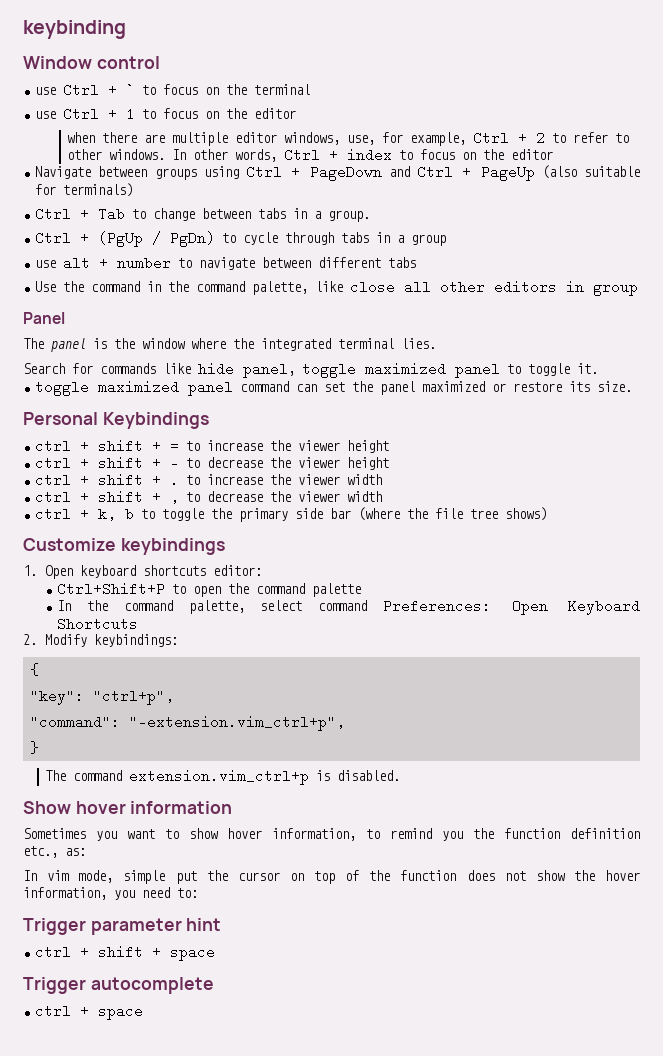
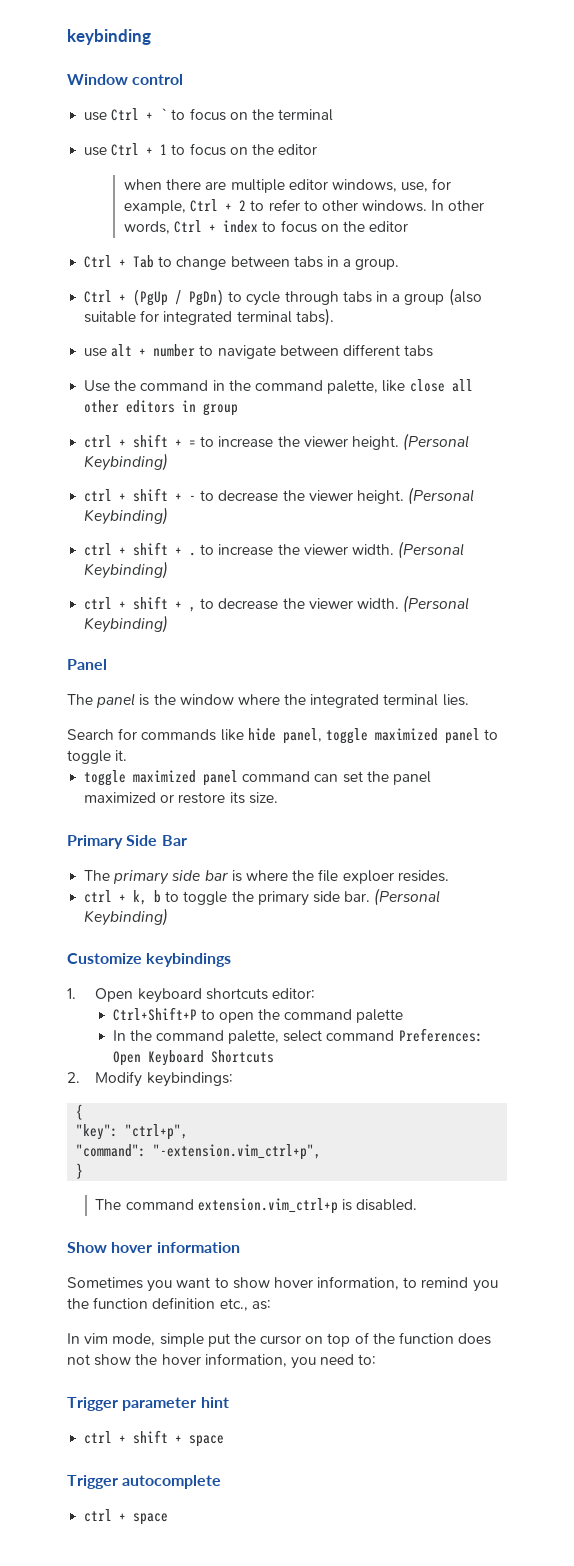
- Navigate between groups using Ctrl + PageDown and Ctrl + PageUp (also suitable for terminals)
- Ctrl + (PgUp / PgDn) to cycle through tabs in a group
+ Ctrl + (PgUp / PgDn) to cycle through tabs in a group (also suitable for integrated terminal tabs).
+ ctrl + shift + = to increase the viewer height. (Personal Keybinding)
+ ctrl + shift + - to decrease the viewer height. (Personal Keybinding)
+ ctrl + shift + . to increase the viewer width. (Personal Keybinding)
+ ctrl + shift + , to decrease the viewer width. (Personal Keybinding)
- Personal Keybindings
- ctrl + shift + = to increase the viewer height
- ctrl + shift + - to decrease the viewer height
- ctrl + shift + . to increase the viewer width
- ctrl + shift + , to decrease the viewer width
+ Primary Side Bar
+ The primary side bar is where the file exploer resides.
- ctrl + k, b to toggle the primary side bar (where the file tree shows)
+ ctrl + k, b to toggle the primary side bar. (Personal Keybinding)

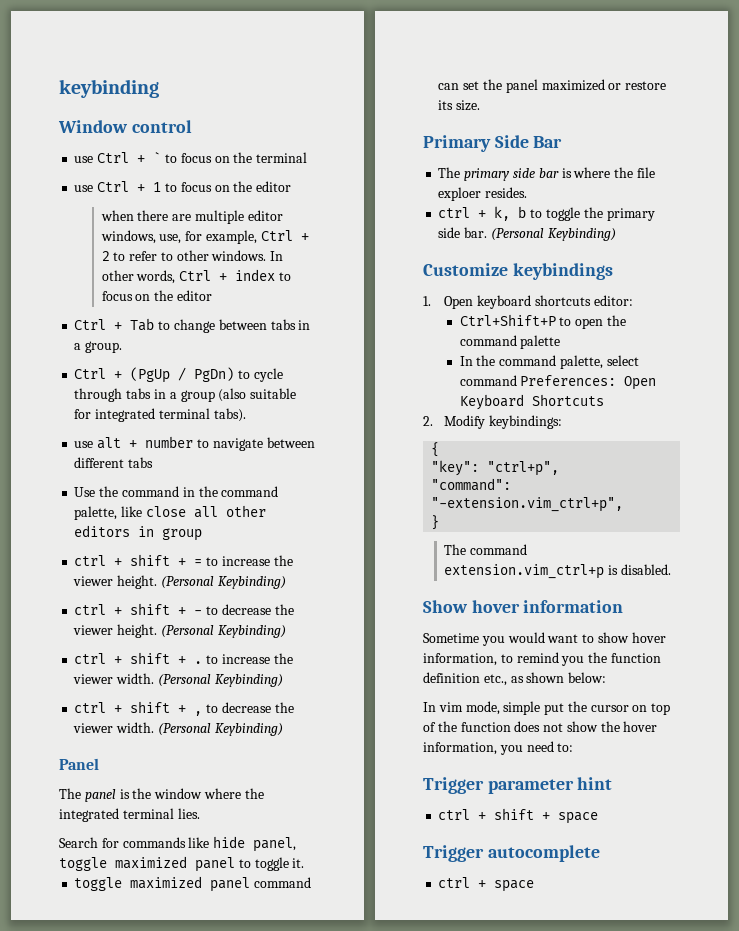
- Sometimes you want to show hover information, to remind you the function definition etc., as:
+ Sometime you would want to show hover information, to remind you the function definition etc., as shown below:

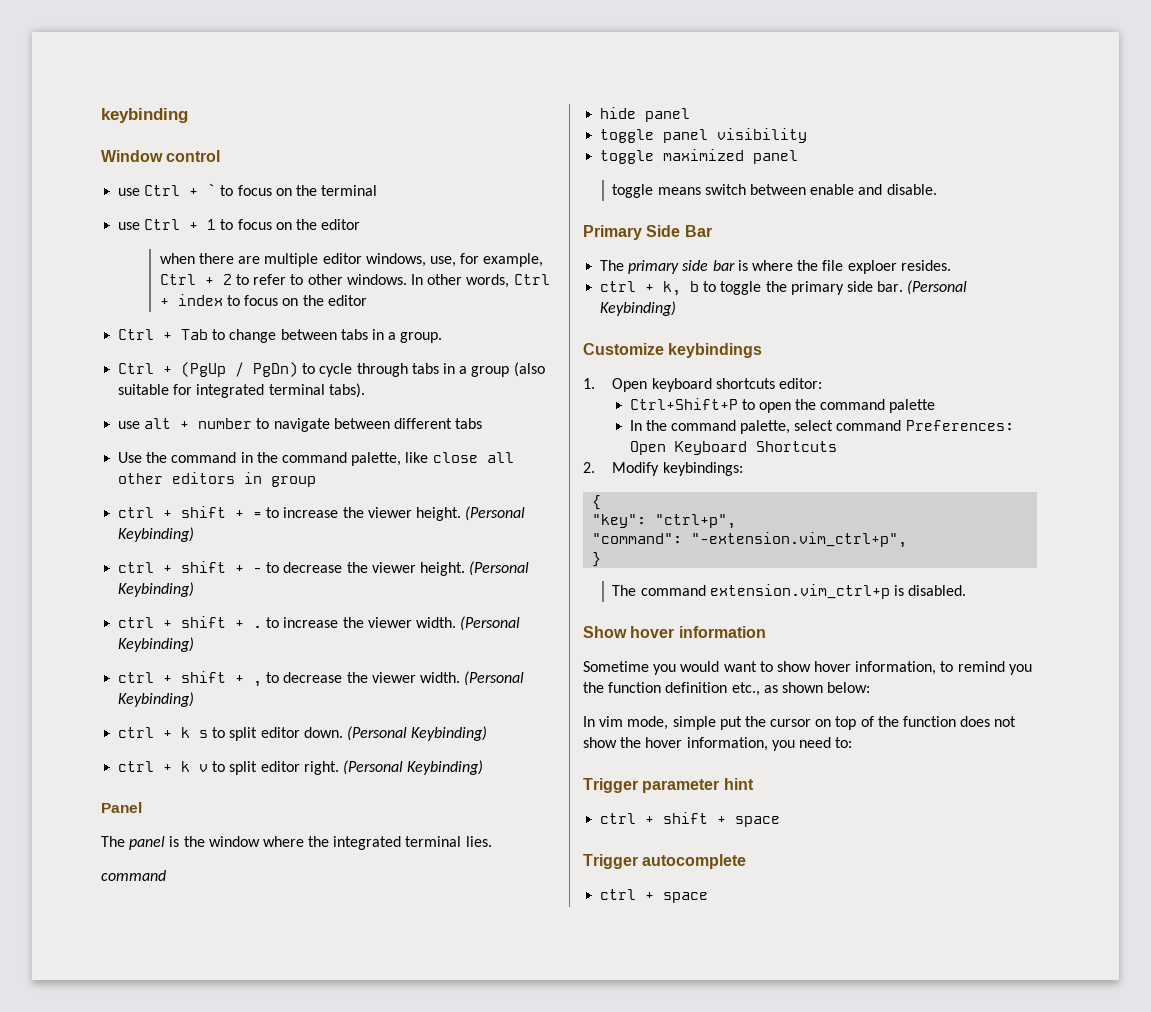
+ ctrl + k s to split editor down. (Personal Keybinding)
+ ctrl + k v to split editor right. (Personal Keybinding)
  The panel is the window where the integrated terminal lies.
- Search for commands like hide panel, toggle maximized panel to toggle it.
- toggle maximized panel command can set the panel maximized or restore its size.
+ command
+ hide panel
+ toggle panel visibility
+ toggle maximized panel
+ toggle means switch between enable and disable.

